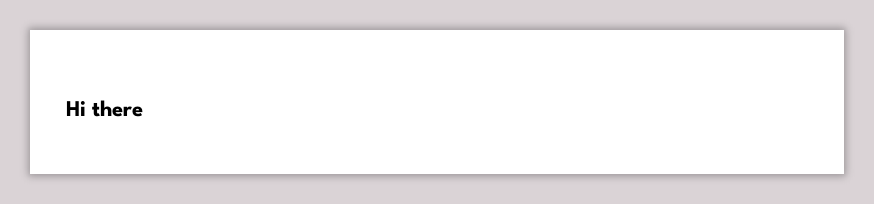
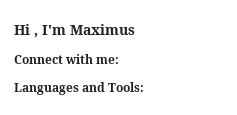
- Hi there
+ Hi , I'm Maximus
+ Connect with me:
+ Languages and Tools:

